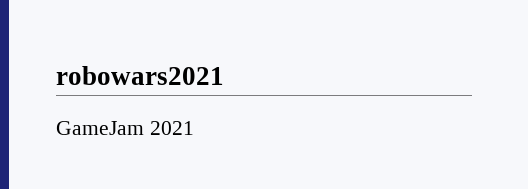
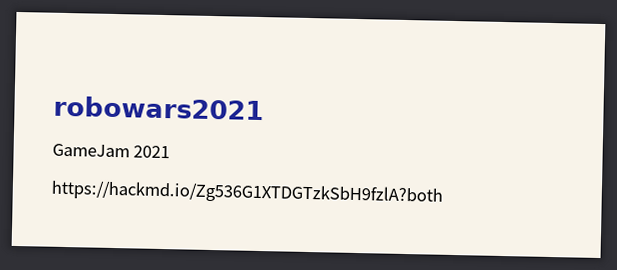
+ https://hackmd.io/Zg536G1XTDGTzkSbH9fzlA?both

